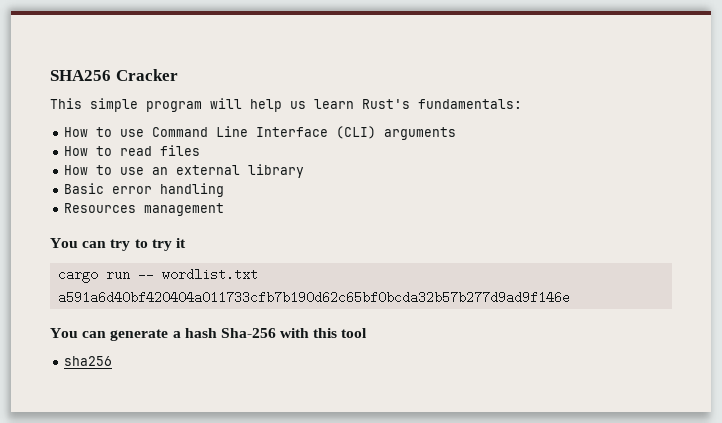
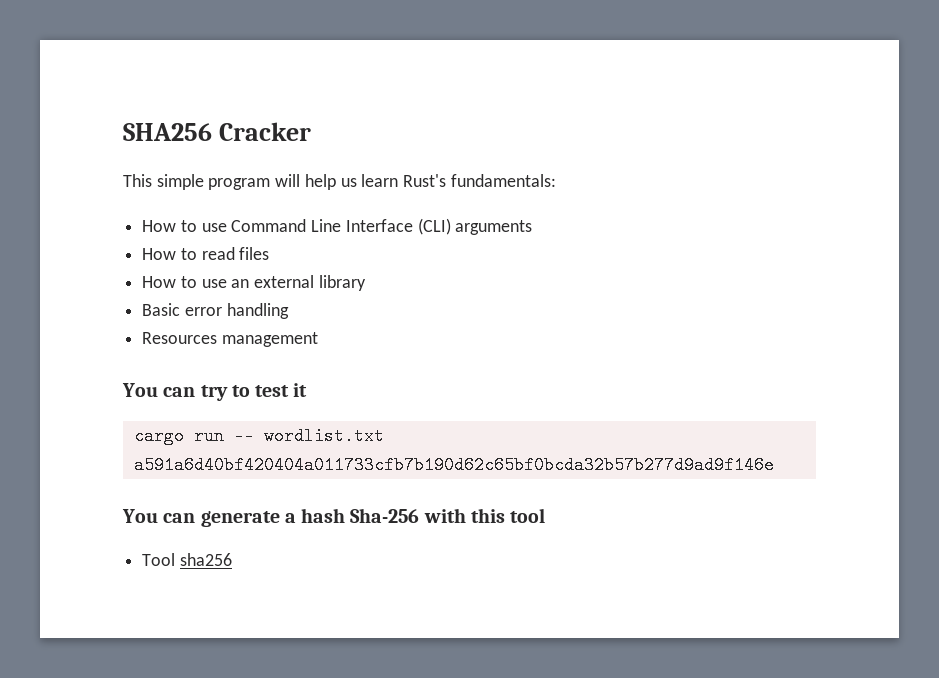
- You can try to try it
+ You can try to test it
- sha256
+ Tool sha256

